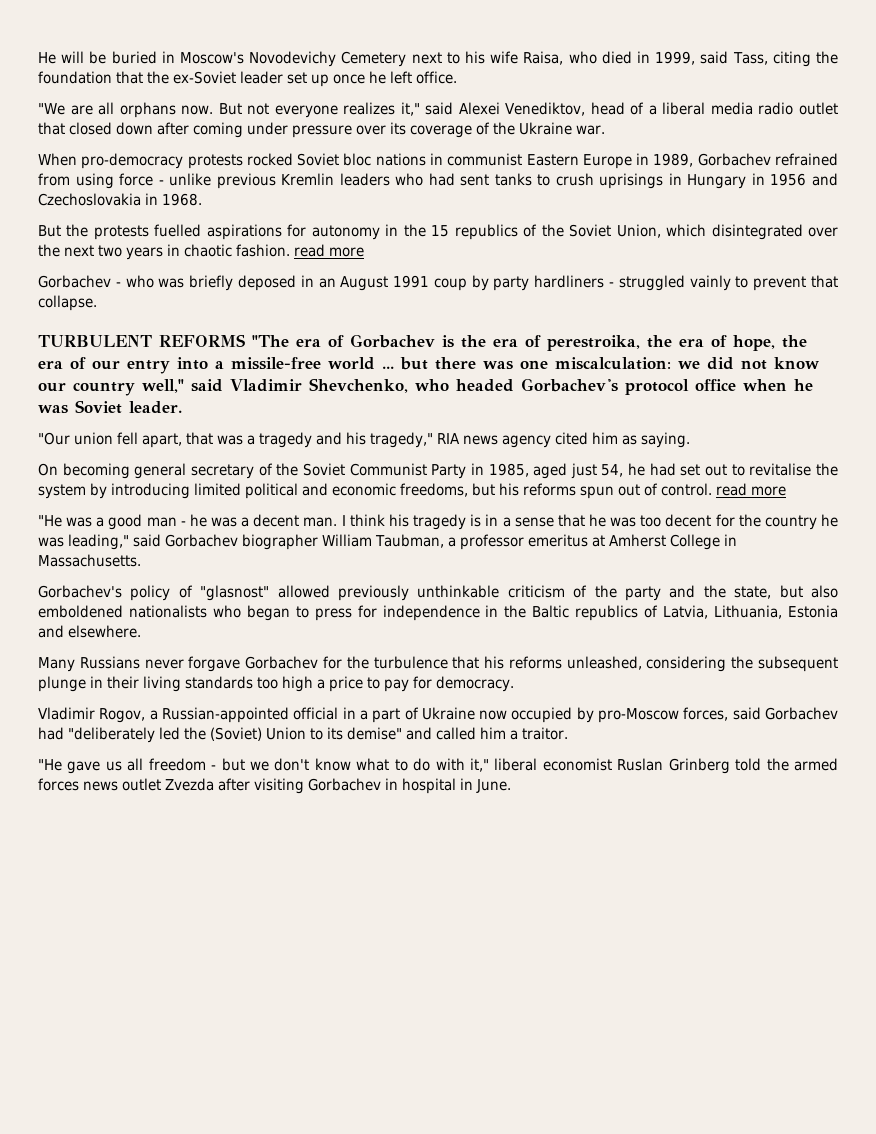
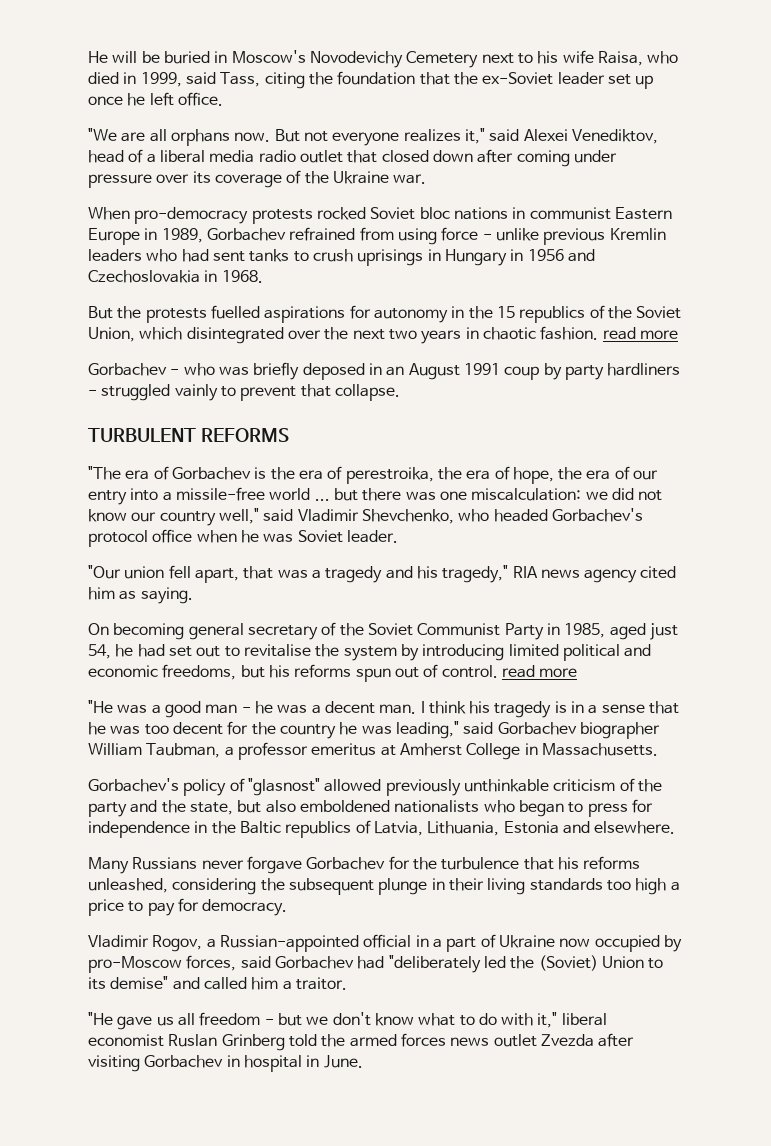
- TURBULENT REFORMS "The era of Gorbachev is the era of perestroika, the era of hope, the era of our entry into a missile-free world ... but there was one miscalculation: we did not know our country well," said Vladimir Shevchenko, who headed Gorbachev's protocol office when he was Soviet leader.
+ TURBULENT REFORMS
+ "The era of Gorbachev is the era of perestroika, the era of hope, the era of our entry into a missile-free world ... but there was one miscalculation: we did not know our country well," said Vladimir Shevchenko, who headed Gorbachev's protocol office when he was Soviet leader.

